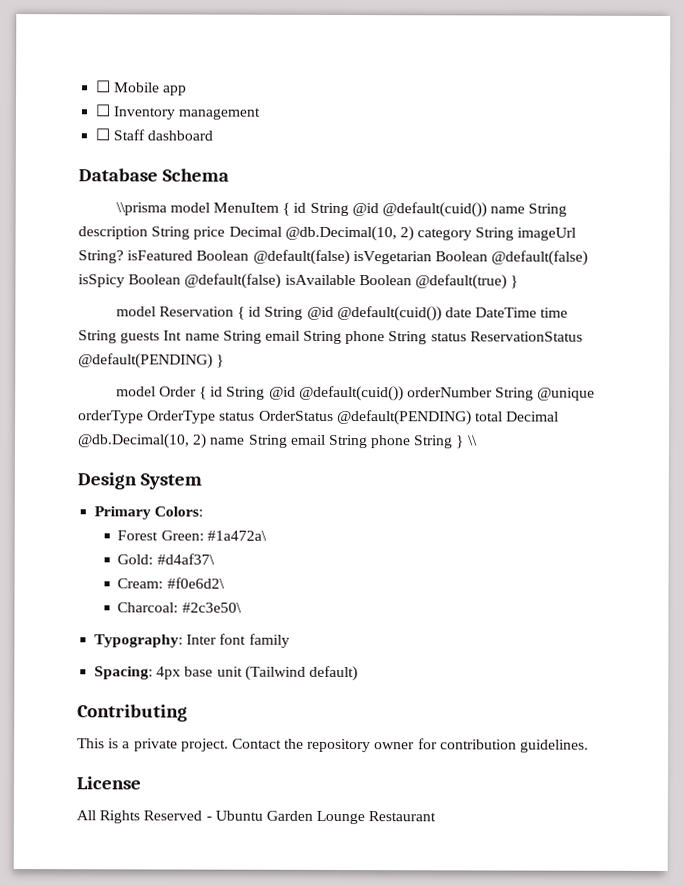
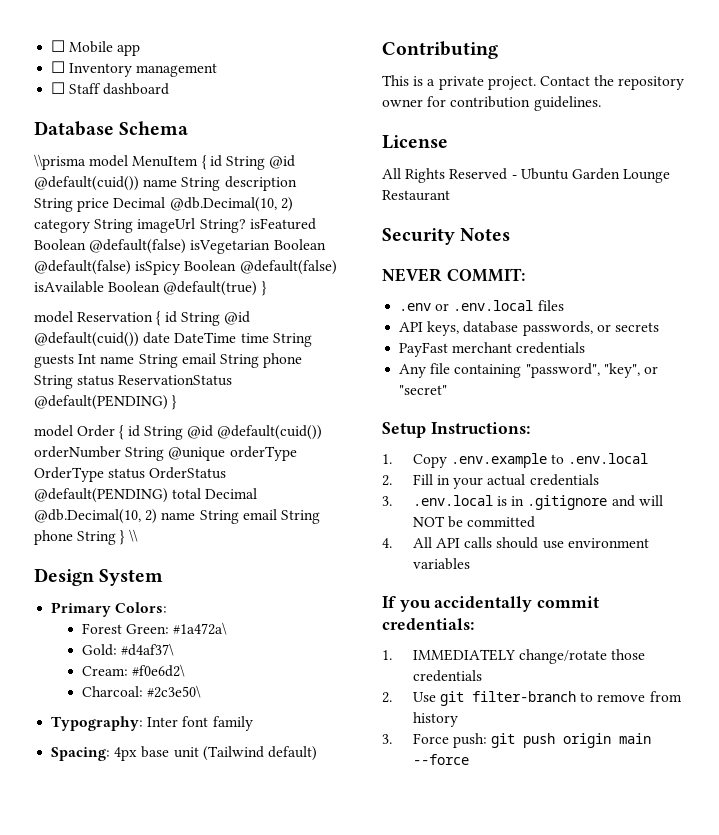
+ Security Notes
+ NEVER COMMIT:
+ .env or .env.local files
+ API keys, database passwords, or secrets
+ PayFast merchant credentials
+ Any file containing "password", "key", or "secret"
+ Setup Instructions:
+ 1. Copy .env.example to .env.local
+ 2. Fill in your actual credentials
+ 3. .env.local is in .gitignore and will NOT be committed
+ 4. All API calls should use environment variables
+ If you accidentally commit credentials:
+ 1. IMMEDIATELY change/rotate those credentials
+ 2. Use git filter-branch to remove from history
+ 3. Force push: git push origin main --force

